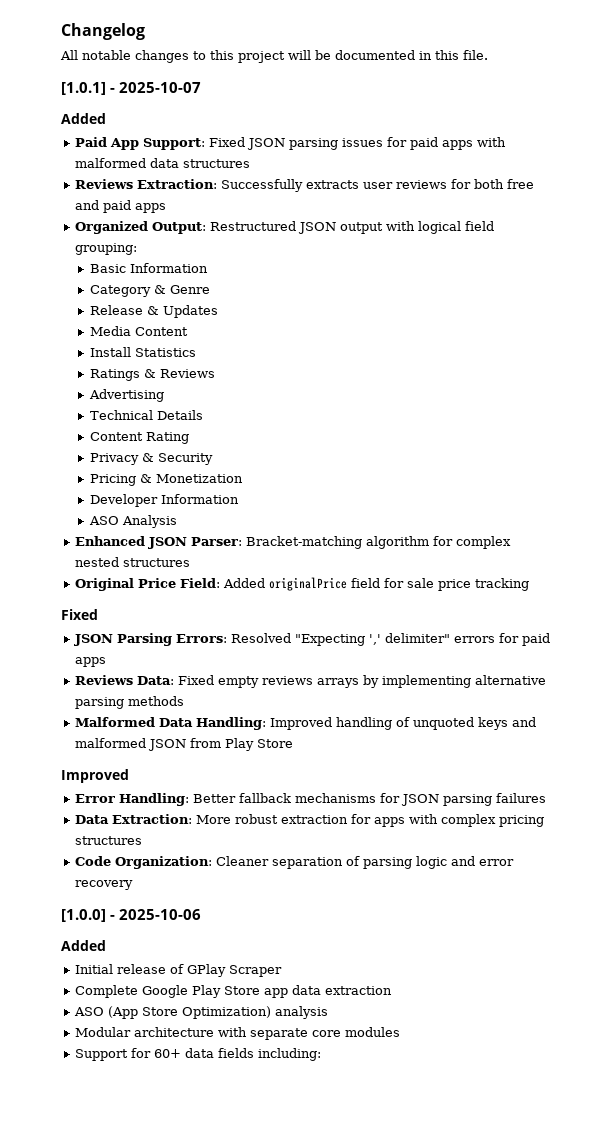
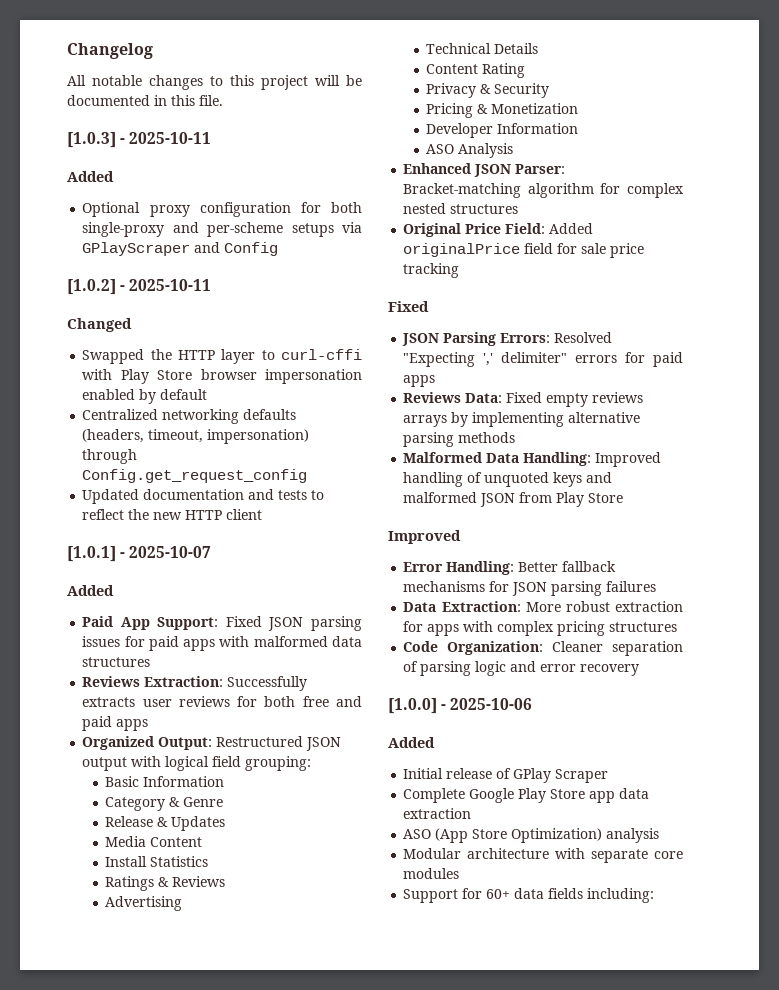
+ [1.0.3] - 2025-10-11
+ Added
+ Optional proxy configuration for both single-proxy and per-scheme setups via GPlayScraper and Config
+ [1.0.2] - 2025-10-11
+ Changed
+ Swapped the HTTP layer to curl-cffi with Play Store browser impersonation enabled by default
+ Centralized networking defaults (headers, timeout, impersonation) through Config.get_request_config
+ Updated documentation and tests to reflect the new HTTP client

